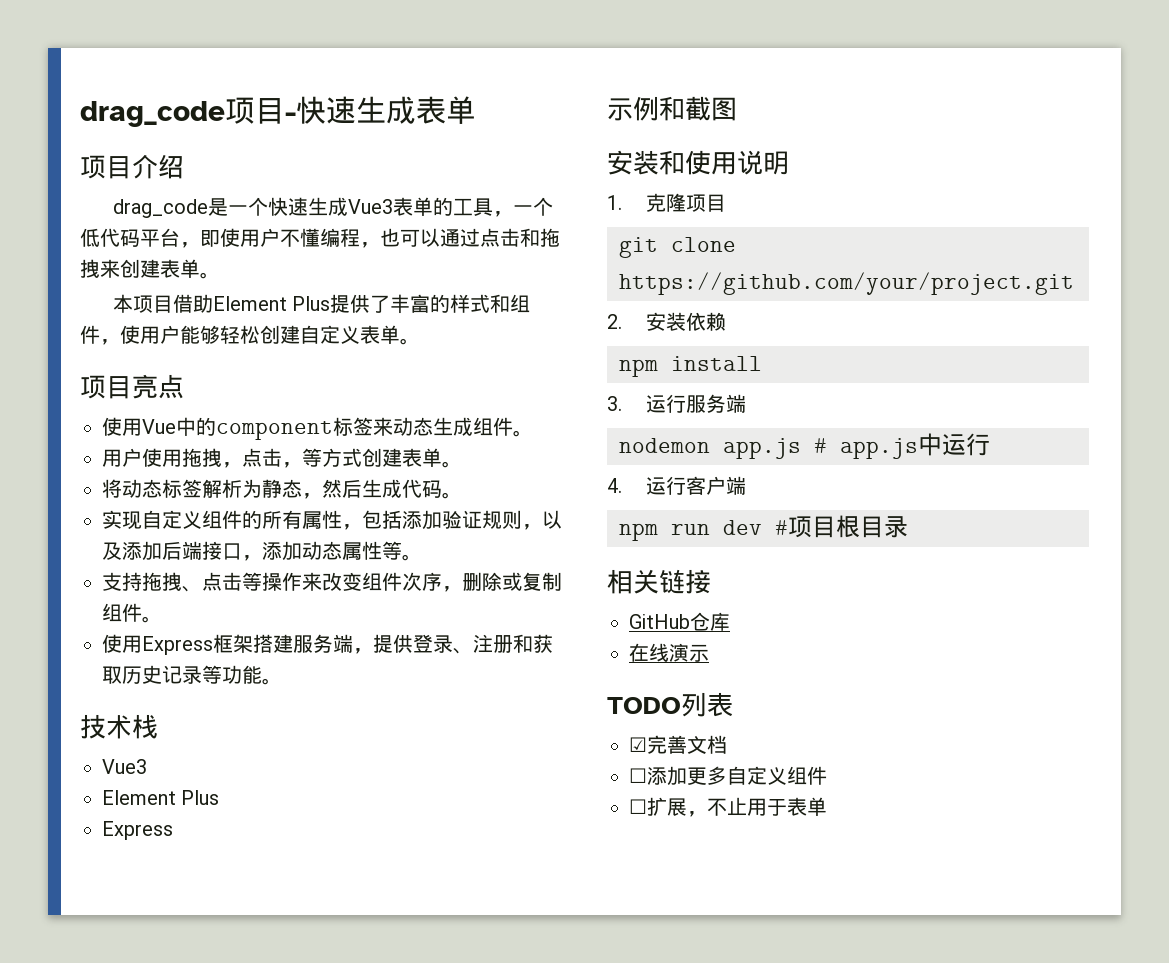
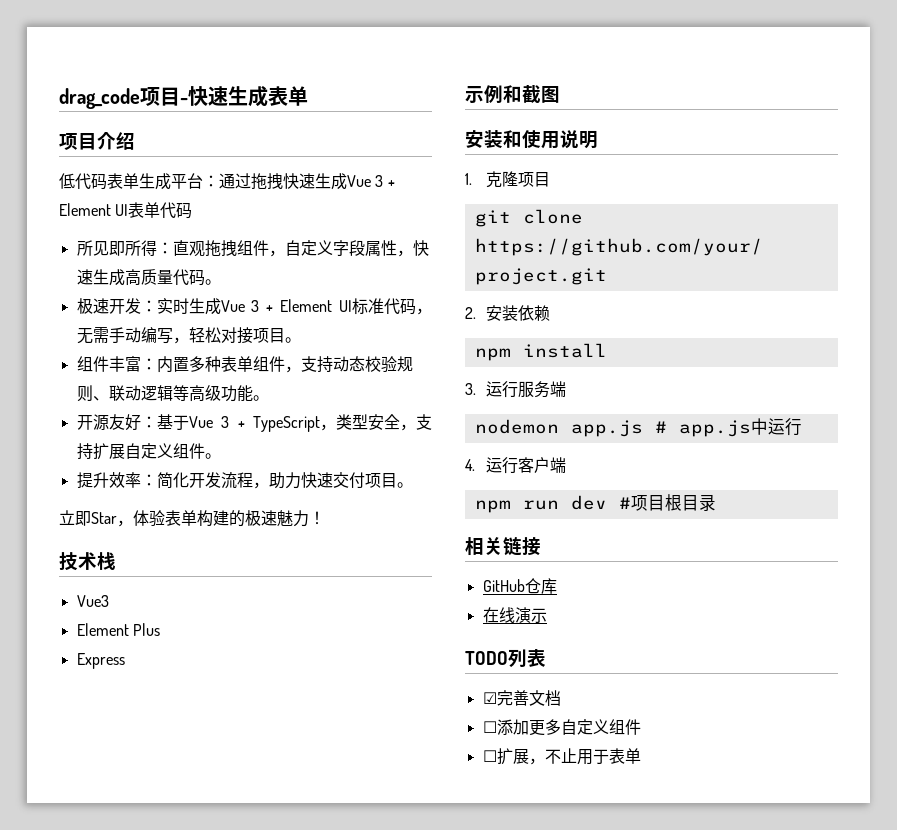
- drag_code是一个快速生成Vue3表单的工具，一个低代码平台，即使用户不懂编程，也可以通过点击和拖拽来创建表单。
- 本项目借助Element Plus提供了丰富的样式和组件，使用户能够轻松创建自定义表单。
- 项目亮点
- 使用Vue中的component标签来动态生成组件。
- 用户使用拖拽，点击，等方式创建表单。
- 将动态标签解析为静态，然后生成代码。
- 实现自定义组件的所有属性，包括添加验证规则，以及添加后端接口，添加动态属性等。
- 支持拖拽、点击等操作来改变组件次序，删除或复制组件。
- 使用Express框架搭建服务端，提供登录、注册和获取历史记录等功能。
+ 低代码表单生成平台：通过拖拽快速生成Vue 3 + Element UI表单代码
+ 所见即所得：直观拖拽组件，自定义字段属性，快速生成高质量代码。
+ 极速开发：实时生成Vue 3 + Element UI标准代码，无需手动编写，轻松对接项目。
+ 组件丰富：内置多种表单组件，支持动态校验规则、联动逻辑等高级功能。
+ 开源友好：基于Vue 3 + TypeScript，类型安全，支持扩展自定义组件。
+ 提升效率：简化开发流程，助力快速交付项目。
+ 立即Star，体验表单构建的极速魅力！

